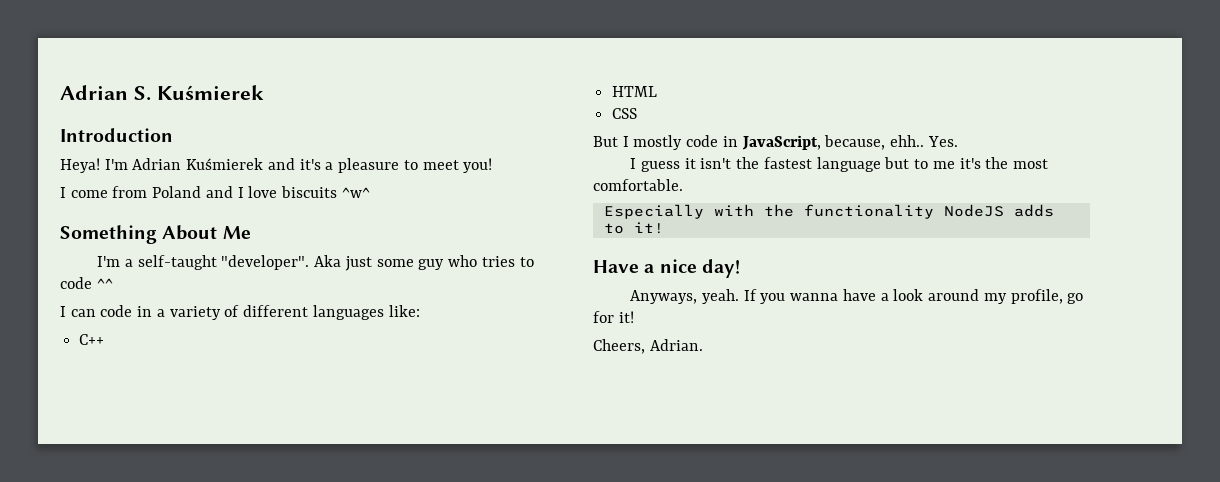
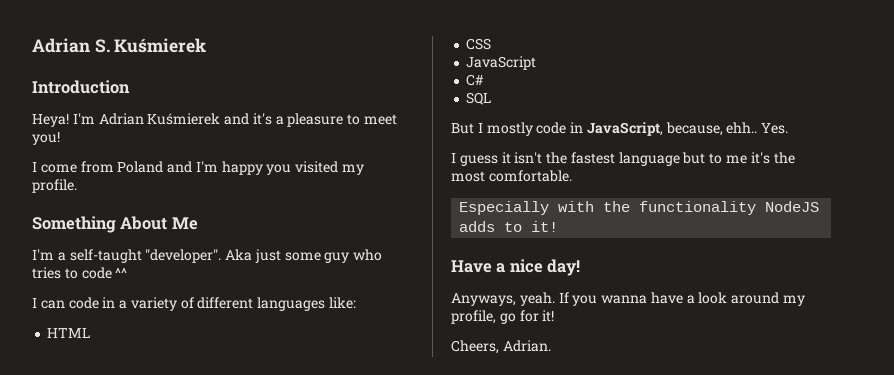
- I come from Poland and I love biscuits ^w^
+ I come from Poland and I'm happy you visited my profile.
- C++
+ JavaScript
+ C#
+ SQL

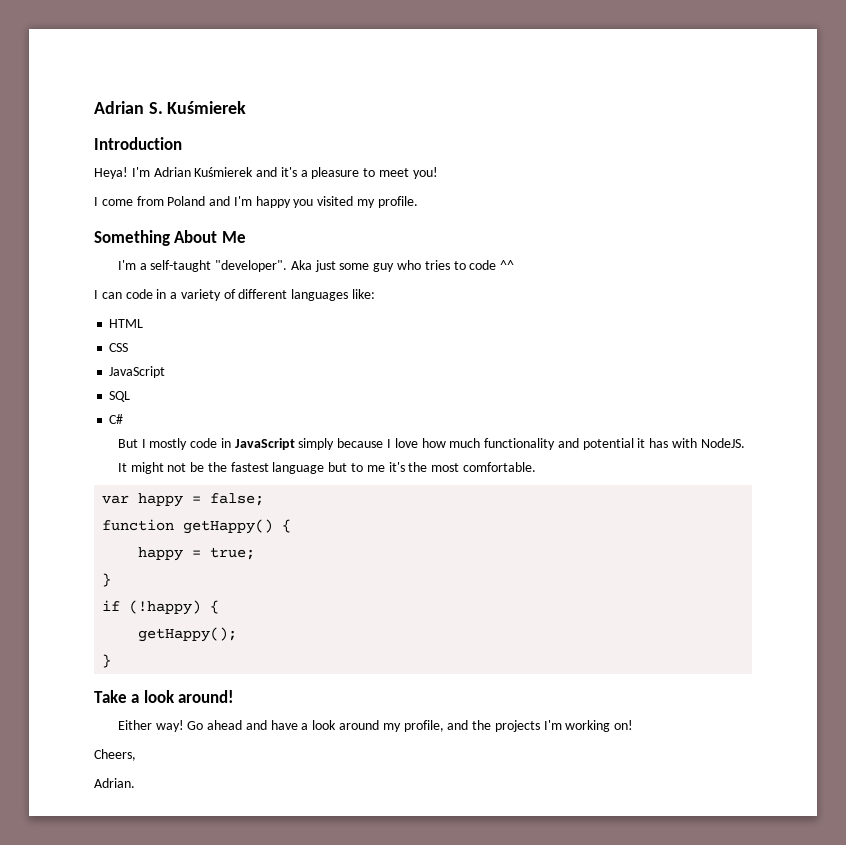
+ SQL
- SQL
- But I mostly code in JavaScript, because, ehh.. Yes.
- I guess it isn't the fastest language but to me it's the most comfortable.
+ But I mostly code in JavaScript simply because I love how much functionality and potential it has with NodeJS.
+ It might not be the fastest language but to me it's the most comfortable.
- Especially with the functionality NodeJS adds to it!
- Have a nice day!
- Anyways, yeah. If you wanna have a look around my profile, go for it!
+ var happy = false;
+ function getHappy() {
+ happy = true;
+ }
+ if (!happy) {
+ getHappy();
+ }
+ Take a look around!
+ Either way! Go ahead and have a look around my profile, and the projects I'm working on!
- Cheers, Adrian.
+ Cheers,
+ Adrian.

